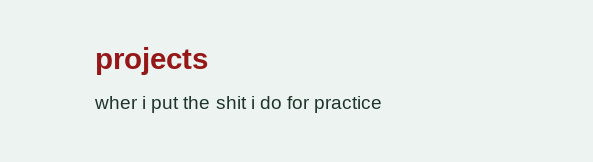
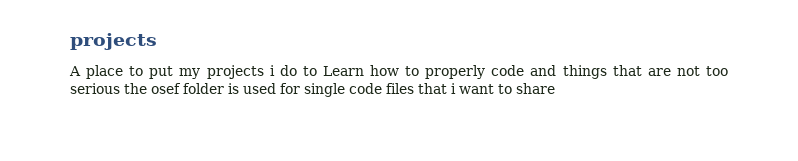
- wher i put the shit i do for practice
+ A place to put my projects i do to Learn how to properly code and things that are not too serious the osef folder is used for single code files that i want to share

